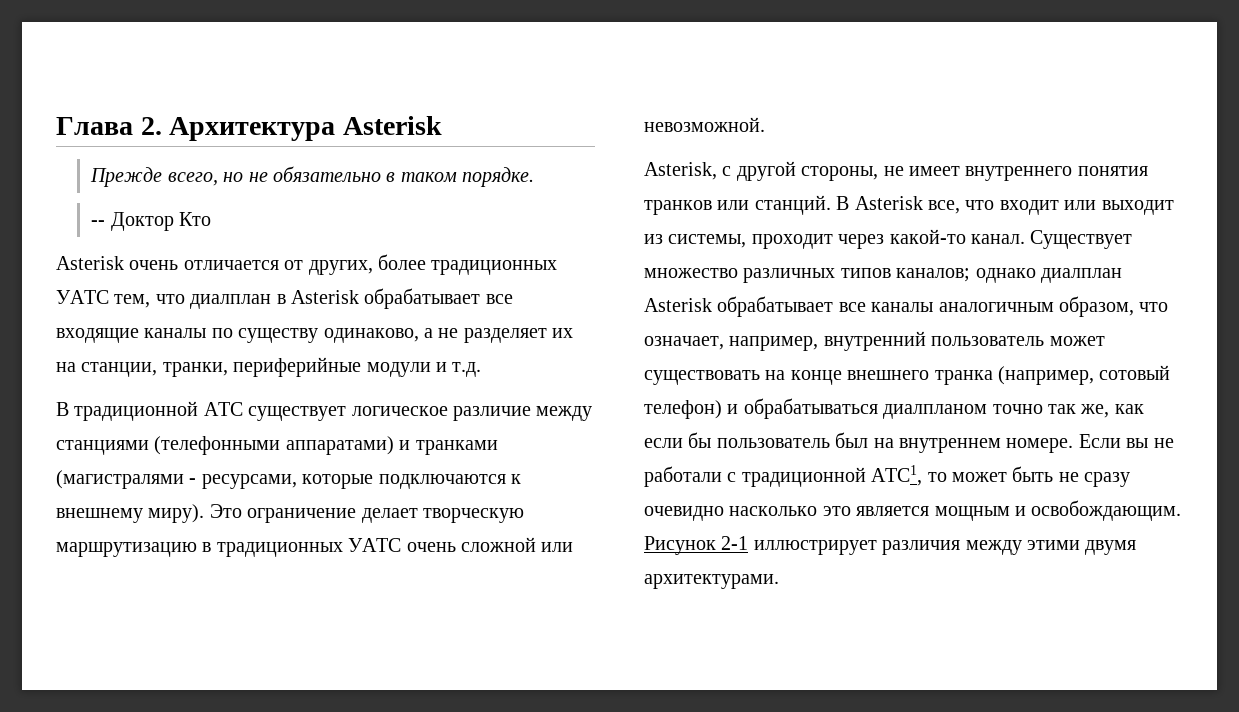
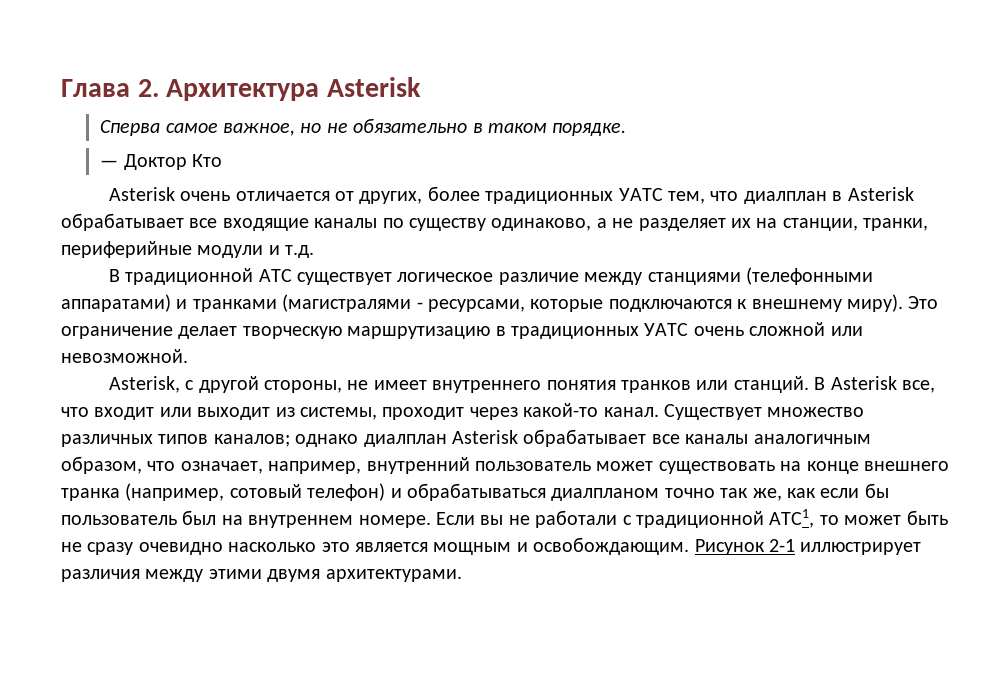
- Прежде всего, но не обязательно в таком порядке.
+ Сперва самое важное, но не обязательно в таком порядке.
- -- Доктор Кто
+ — Доктор Кто

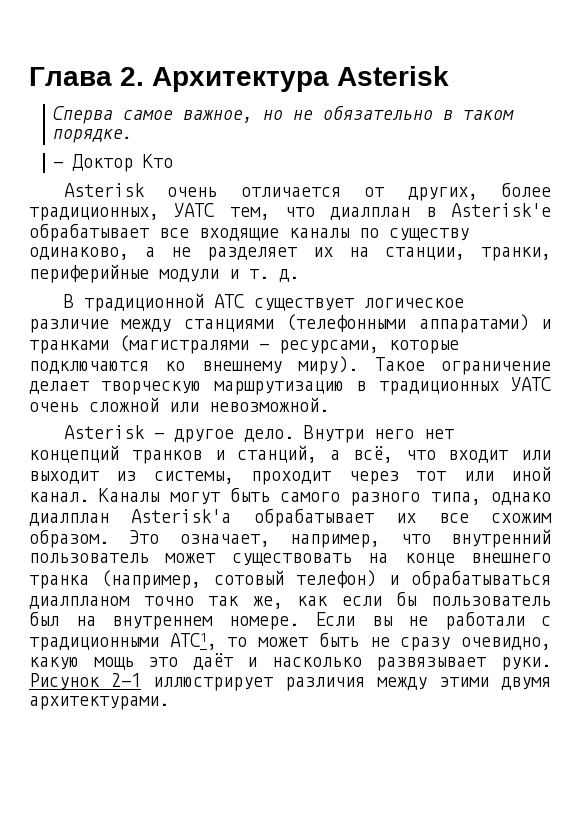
- Asterisk очень отличается от других, более традиционных УАТС тем, что диалплан в Asterisk обрабатывает все входящие каналы по существу одинаково, а не разделяет их на станции, транки, периферийные модули и т.д.
+ Asterisk очень отличается от других, более традиционных, УАТС тем, что диалплан в Asterisk'е обрабатывает все входящие каналы по существу одинаково, а не разделяет их на станции, транки, периферийные модули и т. д.
- В традиционной АТС существует логическое различие между станциями (телефонными аппаратами) и транками (магистралями - ресурсами, которые подключаются к внешнему миру).
+ В традиционной АТС существует логическое различие между станциями (телефонными аппаратами) и транками (магистралями — ресурсами, которые подключаются ко внешнему миру).
- Это ограничение делает творческую маршрутизацию в традиционных УАТС очень сложной или невозможной.
+ Такое ограничение делает творческую маршрутизацию в традиционных УАТС очень сложной или невозможной.
- Asterisk, с другой стороны, не имеет внутреннего понятия транков или станций. В Asterisk все, что входит или выходит из системы, проходит через какой-то канал. Существует множество различных типов каналов; однако диалплан Asterisk обрабатывает все каналы аналогичным образом, что означает, например, внутренний пользователь может существовать на конце внешнего транка (например, сотовый телефон) и обрабатываться диалпланом точно так же, как если бы пользователь был на внутреннем номере.
+ Asterisk — другое дело. Внутри него нет концепций транков и станций, а всё, что входит или выходит из системы, проходит через тот или иной канал. Каналы могут быть самого разного типа, однако диалплан Asterisk'а обрабатывает их все схожим образом. Это означает, например, что внутренний пользователь может существовать на конце внешнего транка (например, сотовый телефон) и обрабатываться диалпланом точно так же, как если бы пользователь был на внутреннем номере.
- Если вы не работали с традиционной АТС1, то может быть не сразу очевидно насколько это является мощным и освобождающим.
+ Если вы не работали с традиционными АТС1, то может быть не сразу очевидно, какую мощь это даёт и насколько развязывает руки.

